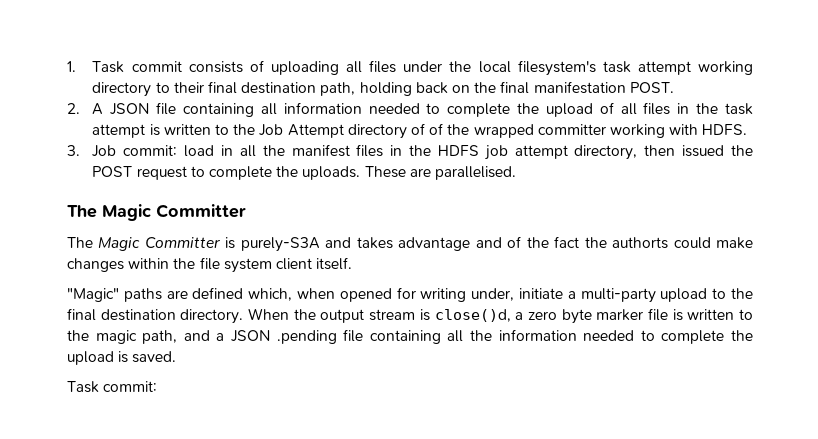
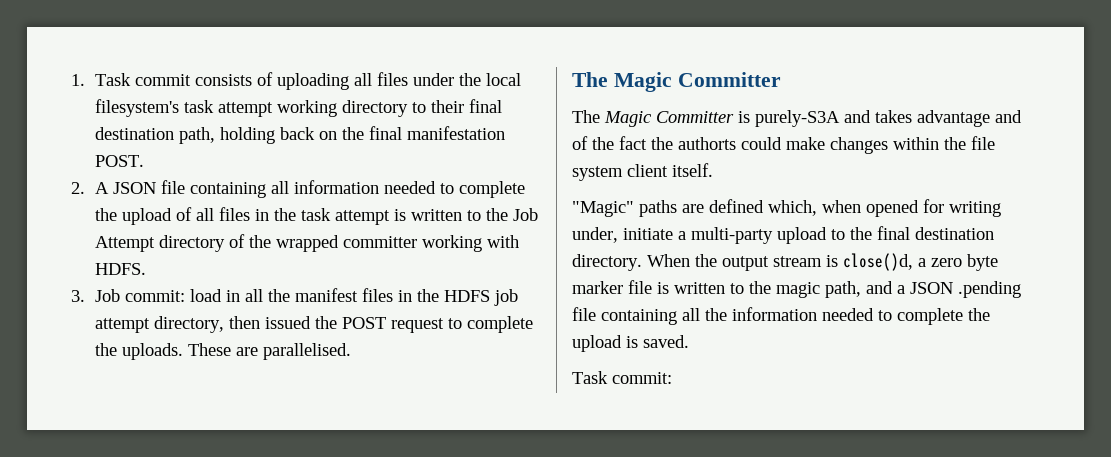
- 2. A JSON file containing all information needed to complete the upload of all files in the task attempt is written to the Job Attempt directory of of the wrapped committer working with HDFS.
+ 2. A JSON file containing all information needed to complete the upload of all files in the task attempt is written to the Job Attempt directory of the wrapped committer working with HDFS.

